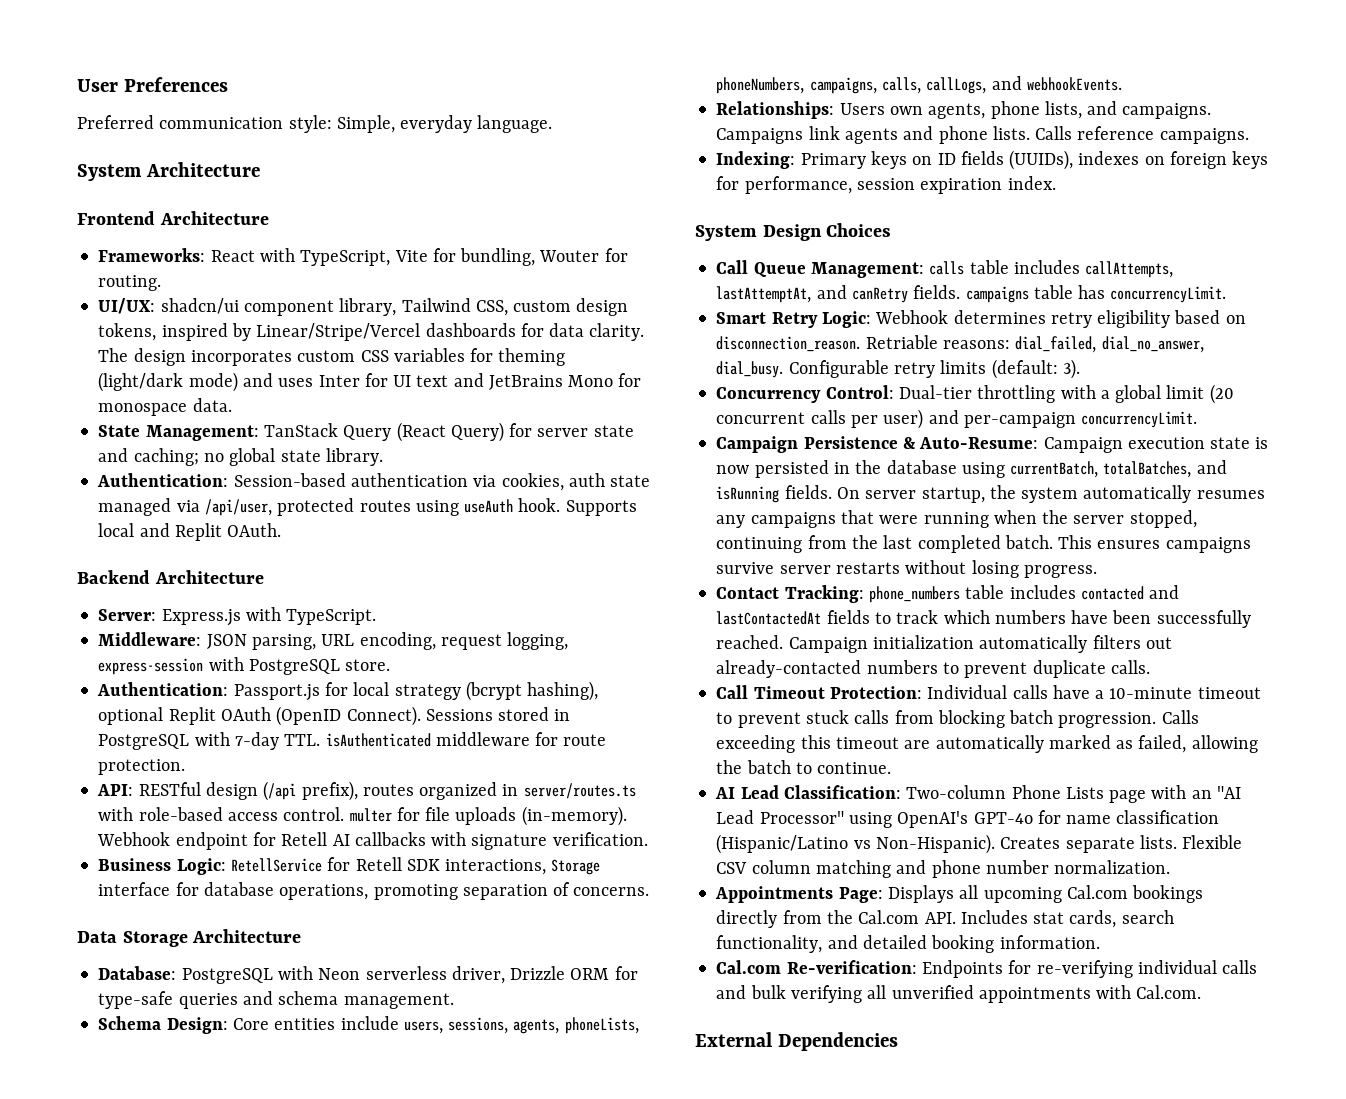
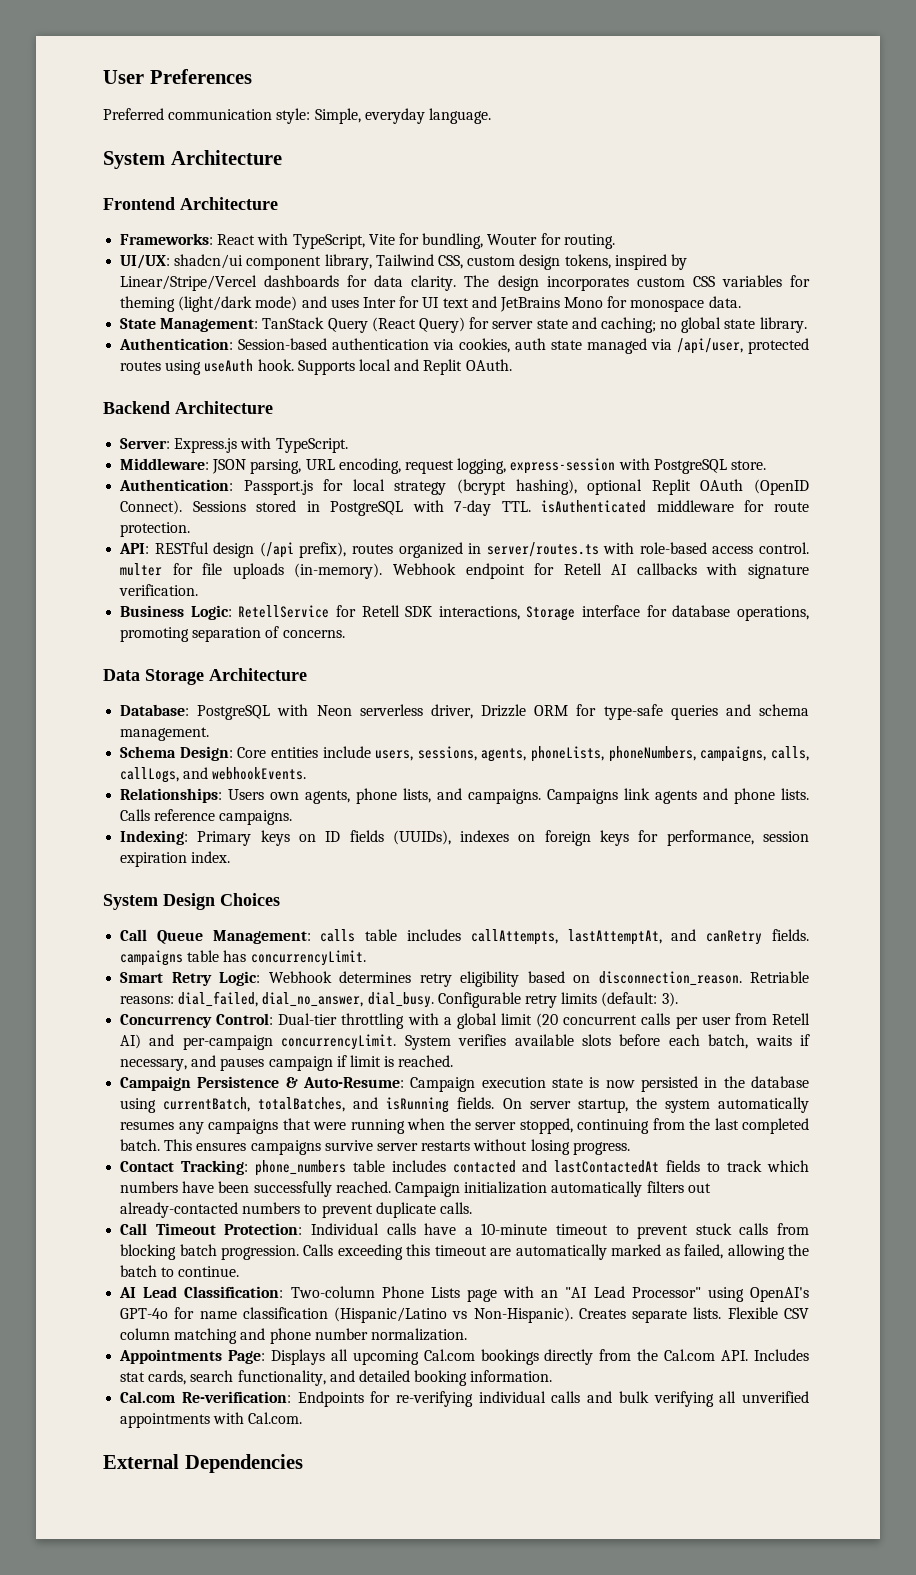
- Concurrency Control: Dual-tier throttling with a global limit (20 concurrent calls per user) and per-campaign concurrencyLimit.
+ Concurrency Control: Dual-tier throttling with a global limit (20 concurrent calls per user from Retell AI) and per-campaign concurrencyLimit. System verifies available slots before each batch, waits if necessary, and pauses campaign if limit is reached.

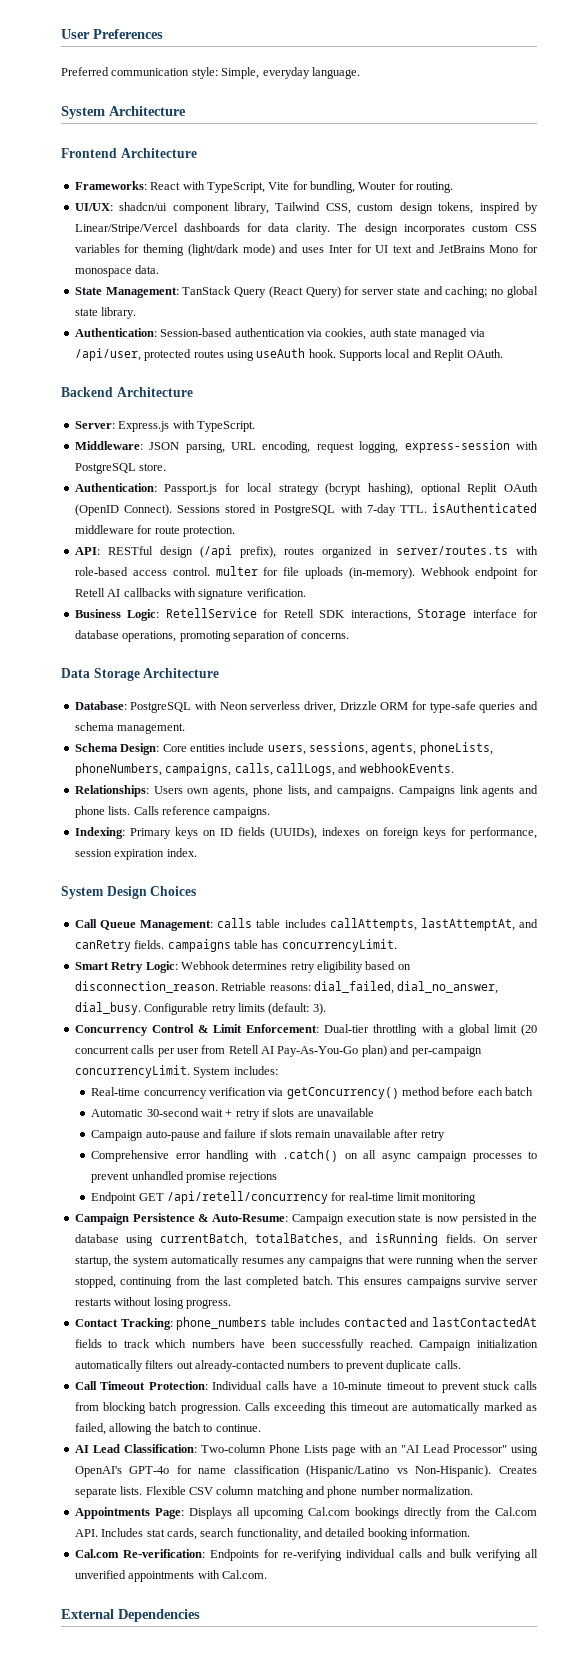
- Concurrency Control: Dual-tier throttling with a global limit (20 concurrent calls per user from Retell AI) and per-campaign concurrencyLimit.
+ Concurrency Control & Limit Enforcement: Dual-tier throttling with a global limit (20 concurrent calls per user from Retell AI Pay-As-You-Go plan) and per-campaign concurrencyLimit.
- System verifies available slots before each batch, waits if necessary, and pauses campaign if limit is reached.
+ System includes:
+ Real-time concurrency verification via getConcurrency() method before each batch
+ Automatic 30-second wait + retry if slots are unavailable
+ Campaign auto-pause and failure if slots remain unavailable after retry
+ Comprehensive error handling with .catch() on all async campaign processes to prevent unhandled promise rejections
+ Endpoint GET /api/retell/concurrency for real-time limit monitoring

